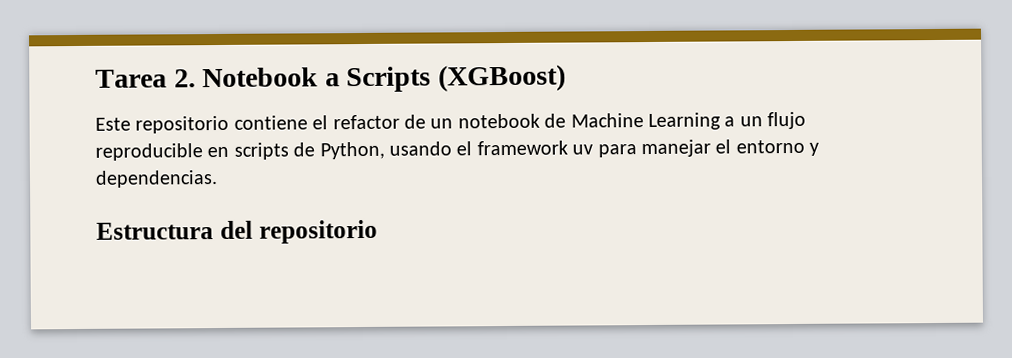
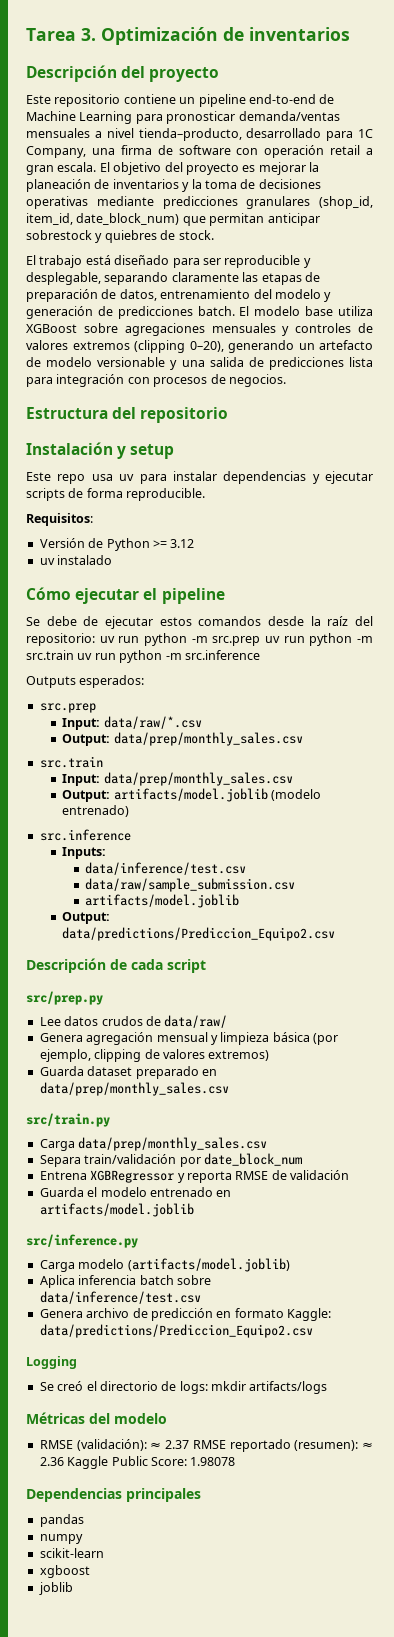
- Tarea 2. Notebook a Scripts (XGBoost)
- Este repositorio contiene el refactor de un notebook de Machine Learning a un flujo reproducible en scripts de Python, usando el framework uv para manejar el entorno y dependencias.
+ Tarea 3. Optimización de inventarios
+ Descripción del proyecto
+ Este repositorio contiene un pipeline end-to-end de Machine Learning para pronosticar demanda/ventas mensuales a nivel tienda–producto, desarrollado para 1C Company, una firma de software con operación retail a gran escala. El objetivo del proyecto es mejorar la planeación de inventarios y la toma de decisiones operativas mediante predicciones granulares (shop_id, item_id, date_block_num) que permitan anticipar sobrestock y quiebres de stock.
+ El trabajo está diseñado para ser reproducible y desplegable, separando claramente las etapas de preparación de datos, entrenamiento del modelo y generación de predicciones batch. El modelo base utiliza XGBoost sobre agregaciones mensuales y controles de valores extremos (clipping 0–20), generando un artefacto de modelo versionable y una salida de predicciones lista para integración con procesos de negocios.
  Estructura del repositorio
+ Instalación y setup
+ Este repo usa uv para instalar dependencias y ejecutar scripts de forma reproducible.
+ Requisitos:
+ Versión de Python >= 3.12
+ uv instalado
+ Cómo ejecutar el pipeline
+ Se debe de ejecutar estos comandos desde la raíz del repositorio: uv run python -m src.prep uv run python -m src.train uv run python -m src.inference
+ Outputs esperados:
+ src.prep
+ Input: data/raw/*.csv
+ Output: data/prep/monthly_sales.csv
+ src.train
+ Input: data/prep/monthly_sales.csv
+ Output: artifacts/model.joblib (modelo entrenado)
+ src.inference
+ Inputs:
+ data/inference/test.csv
+ data/raw/sample_submission.csv
+ artifacts/model.joblib
+ Output: data/predictions/Prediccion_Equipo2.csv
+ Descripción de cada script
+ src/prep.py
+ Lee datos crudos de data/raw/
+ Genera agregación mensual y limpieza básica (por ejemplo, clipping de valores extremos)
+ Guarda dataset preparado en data/prep/monthly_sales.csv
+ src/train.py
+ Carga data/prep/monthly_sales.csv
+ Separa train/validación por date_block_num
+ Entrena XGBRegressor y reporta RMSE de validación
+ Guarda el modelo entrenado en artifacts/model.joblib
+ src/inference.py
+ Carga modelo (artifacts/model.joblib)
+ Aplica inferencia batch sobre data/inference/test.csv
+ Genera archivo de predicción en formato Kaggle: data/predictions/Prediccion_Equipo2.csv
+ Logging
+ Se creó el directorio de logs: mkdir artifacts/logs
+ Métricas del modelo
+ RMSE (validación): ≈ 2.37 RMSE reportado (resumen): ≈ 2.36 Kaggle Public Score: 1.98078
+ Dependencias principales
+ pandas
+ numpy
+ scikit-learn
+ xgboost
+ joblib

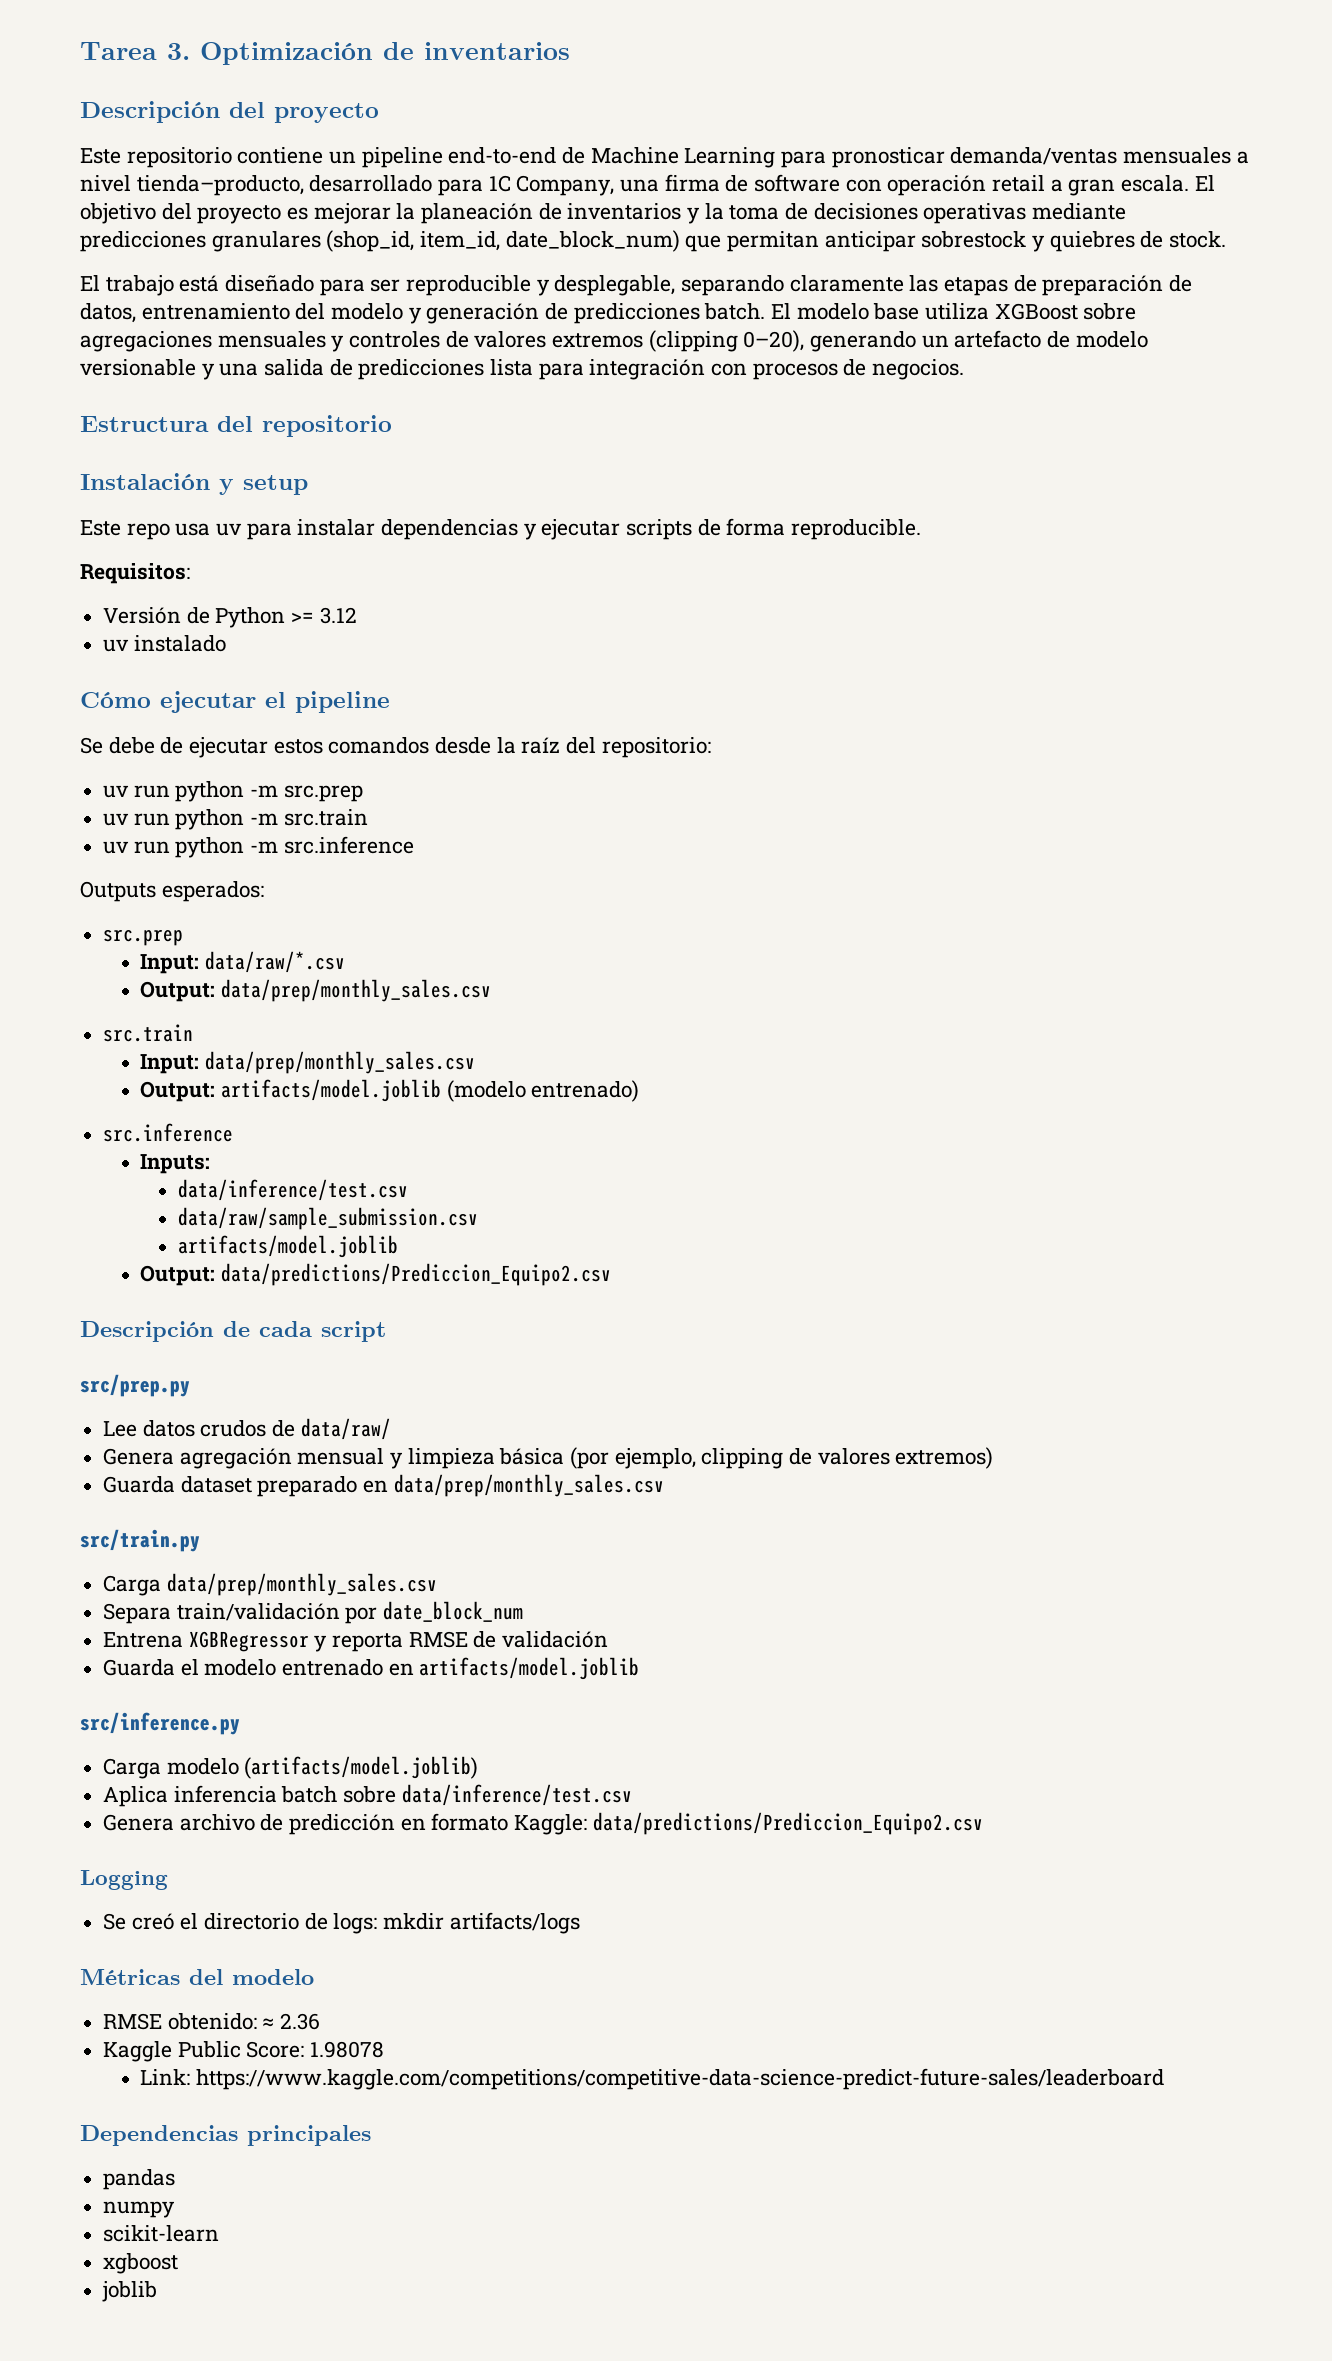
- Se debe de ejecutar estos comandos desde la raíz del repositorio: uv run python -m src.prep uv run python -m src.train uv run python -m src.inference
+ Se debe de ejecutar estos comandos desde la raíz del repositorio:
+ uv run python -m src.prep
+ uv run python -m src.train
+ uv run python -m src.inference
- RMSE (validación): ≈ 2.37 RMSE reportado (resumen): ≈ 2.36 Kaggle Public Score: 1.98078
+ RMSE obtenido: ≈ 2.36
+ Kaggle Public Score: 1.98078
+ Link: https://www.kaggle.com/competitions/competitive-data-science-predict-future-sales/leaderboard

